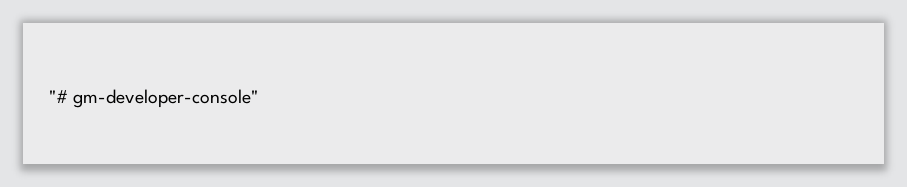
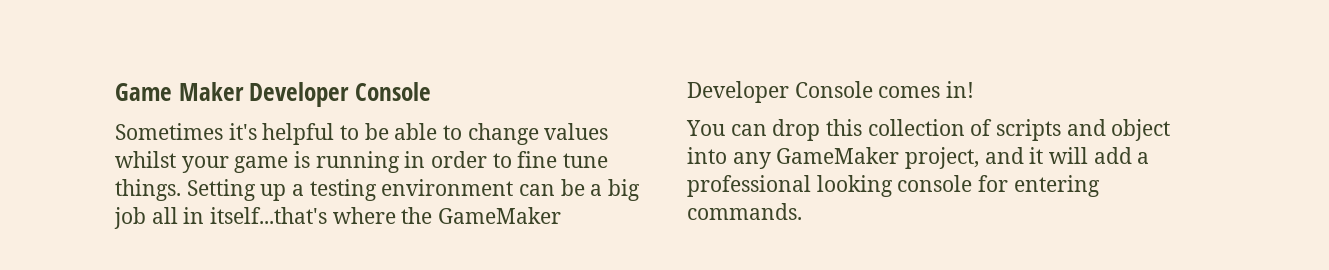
- "# gm-developer-console"
+ Game Maker Developer Console
+ Sometimes it's helpful to be able to change values whilst your game is running in order to fine tune things. Setting up a testing environment can be a big job all in itself...that's where the GameMaker Developer Console comes in!
+ You can drop this collection of scripts and object into any GameMaker project, and it will add a professional looking console for entering commands.

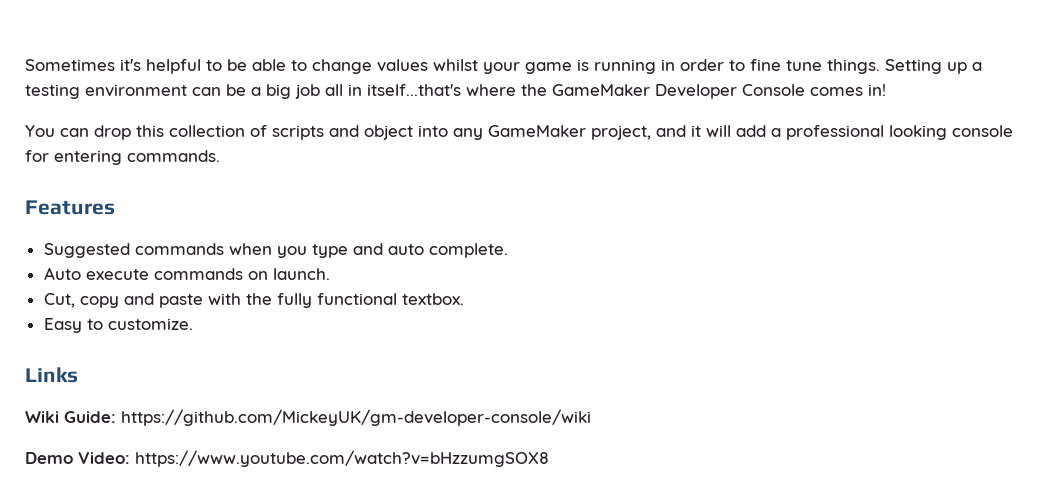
- Game Maker Developer Console
+ Features
+ Suggested commands when you type and auto complete.
+ Auto execute commands on launch.
+ Cut, copy and paste with the fully functional textbox.
+ Easy to customize.
+ Links
+ Wiki Guide: https://github.com/MickeyUK/gm-developer-console/wiki
+ Demo Video: https://www.youtube.com/watch?v=bHzzumgSOX8

